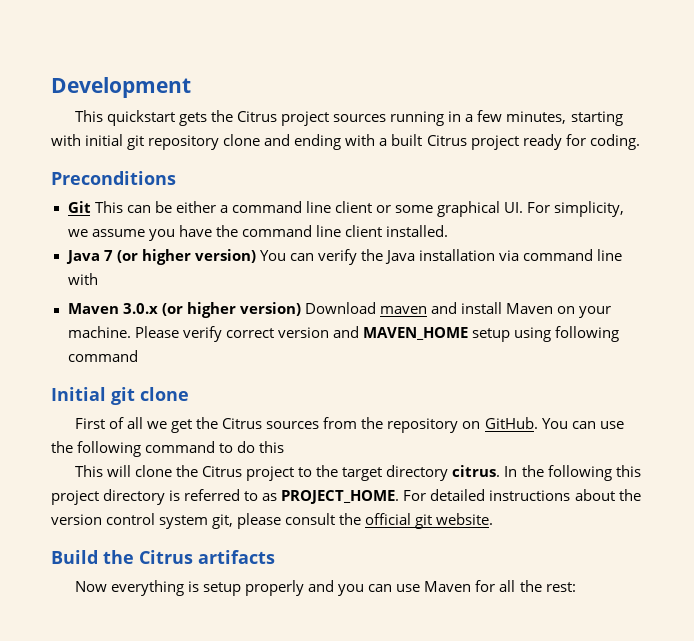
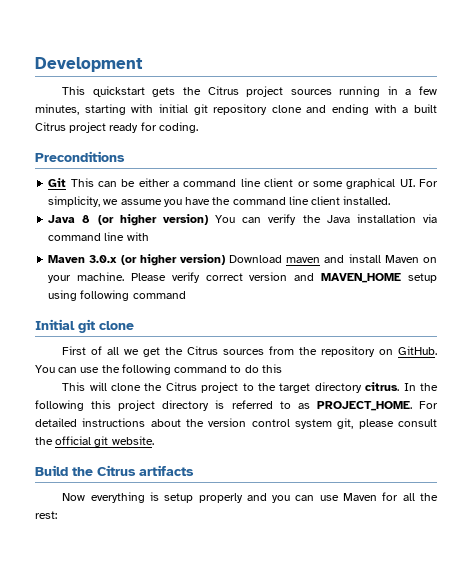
- Java 7 (or higher version) You can verify the Java installation via command line with
+ Java 8 (or higher version) You can verify the Java installation via command line with

